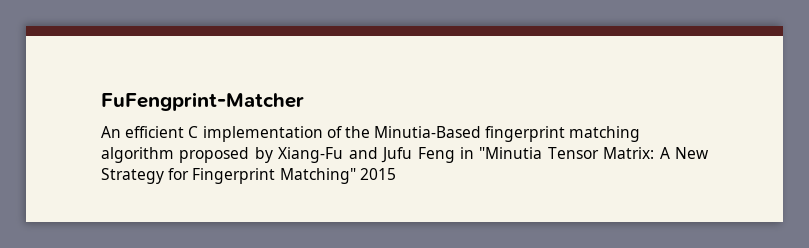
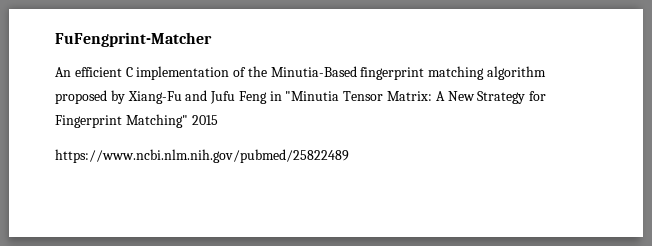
+ https://www.ncbi.nlm.nih.gov/pubmed/25822489

